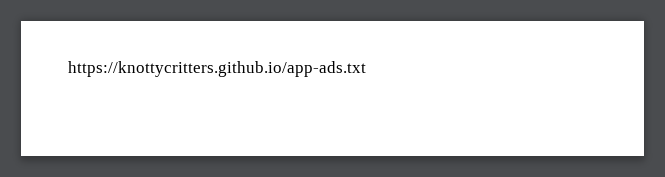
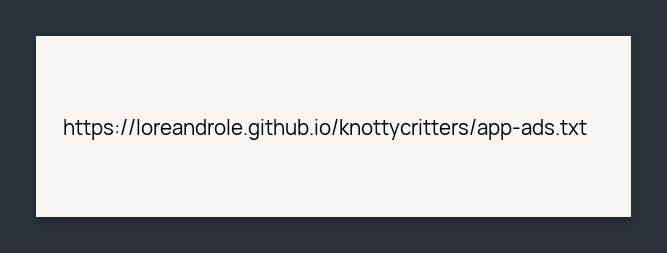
- https://knottycritters.github.io/app-ads.txt
+ https://loreandrole.github.io/knottycritters/app-ads.txt

